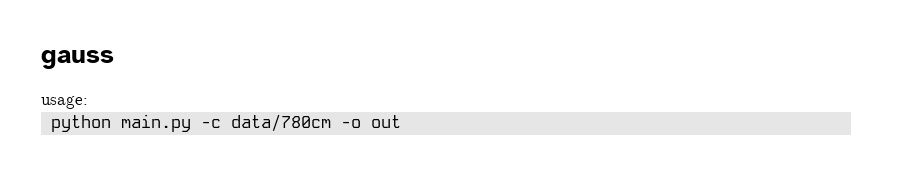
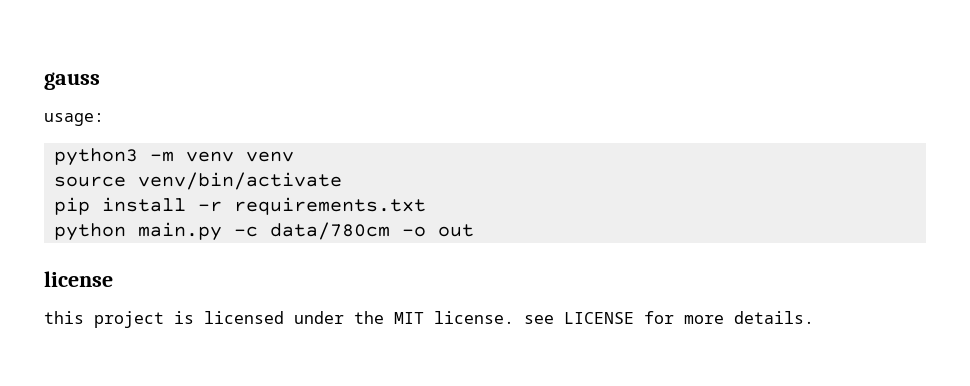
+ python3 -m venv venv
+ source venv/bin/activate
+ pip install -r requirements.txt
+ license
+ this project is licensed under the MIT license. see LICENSE for more details.

